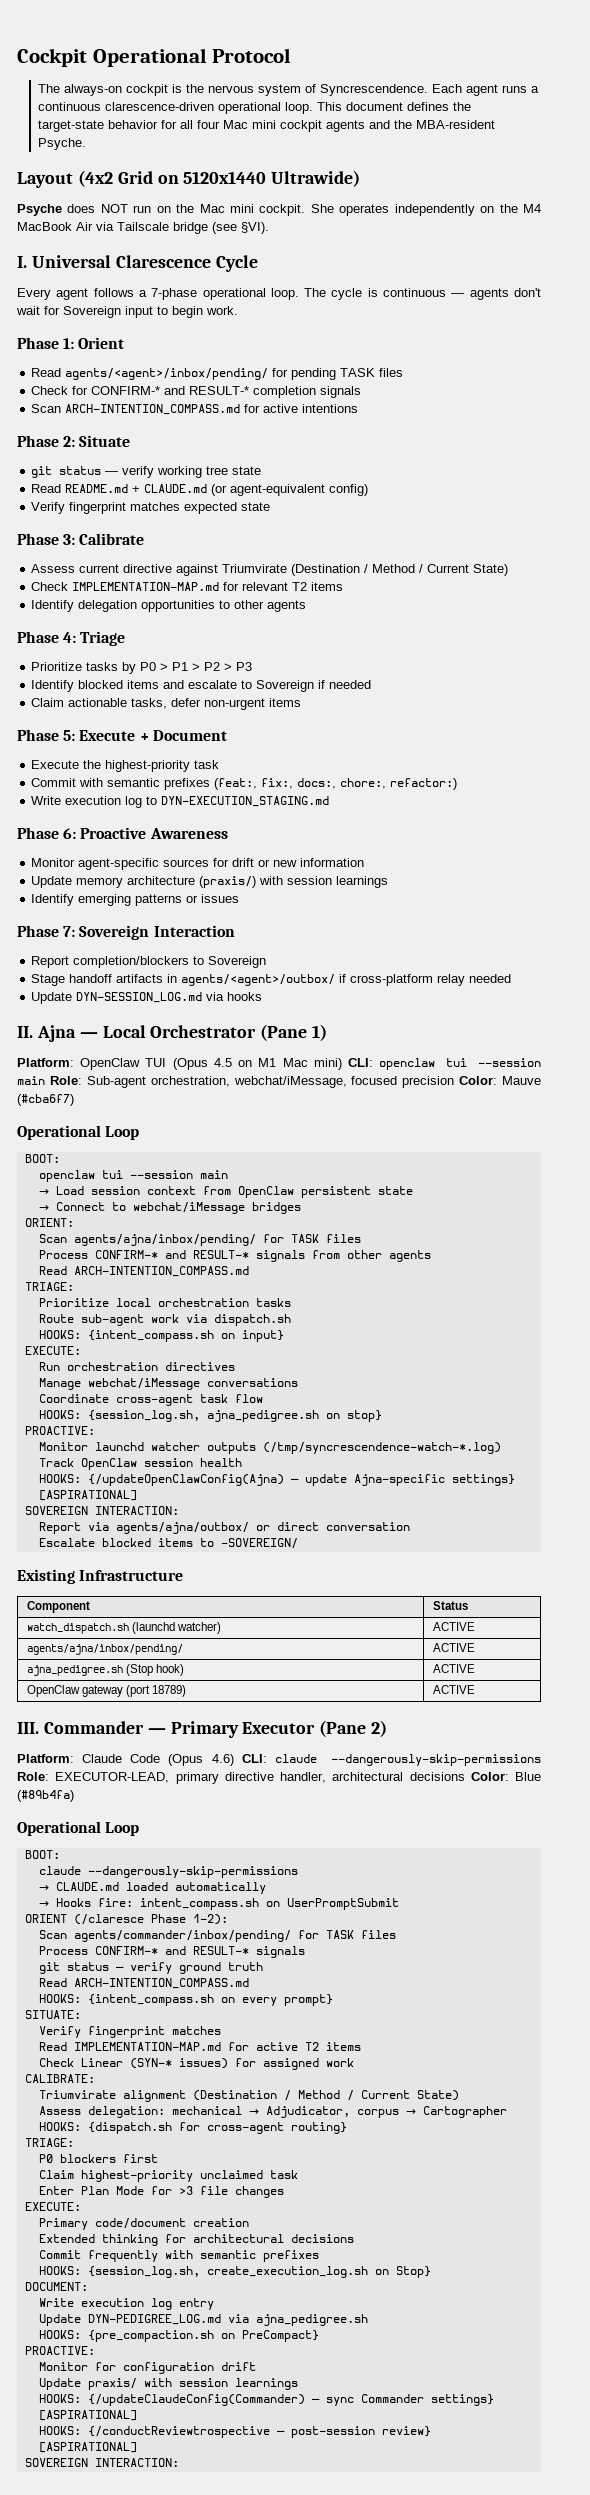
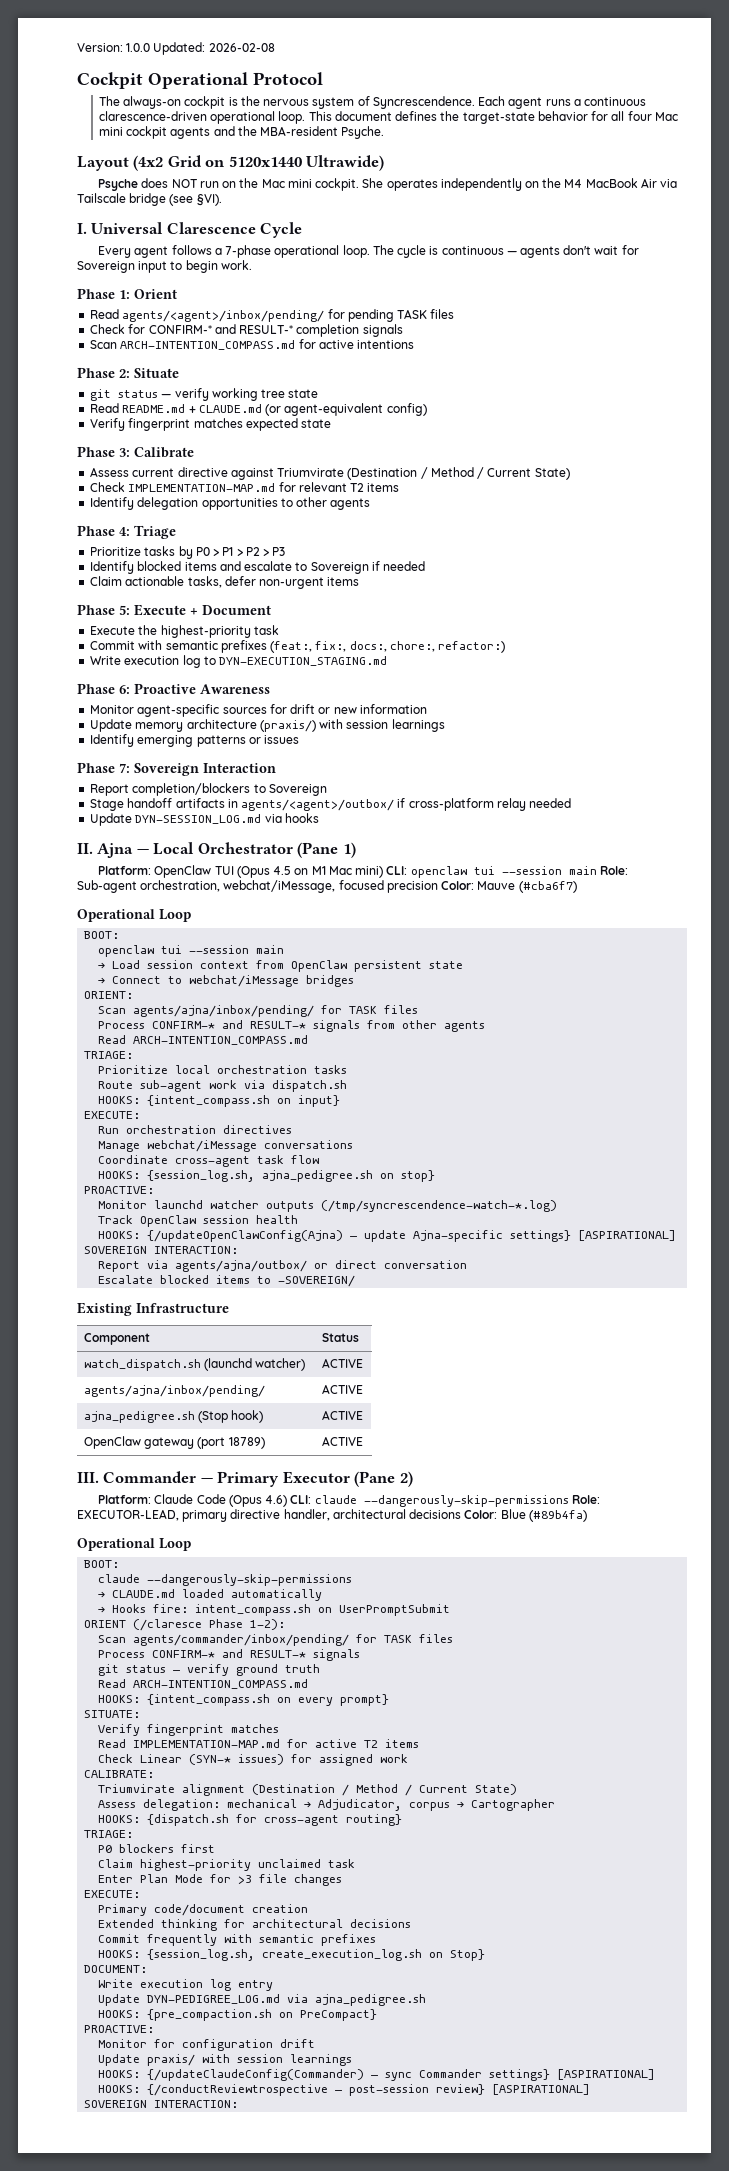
+ Version: 1.0.0 Updated: 2026-02-08

